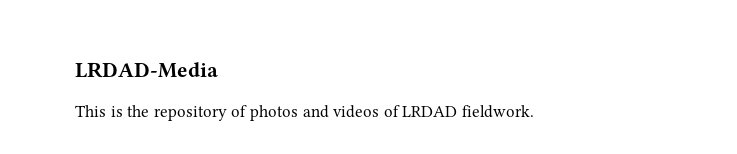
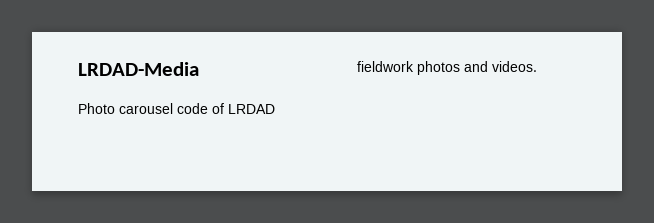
- This is the repository of photos and videos of LRDAD fieldwork.
+ Photo carousel code of LRDAD fieldwork photos and videos.

